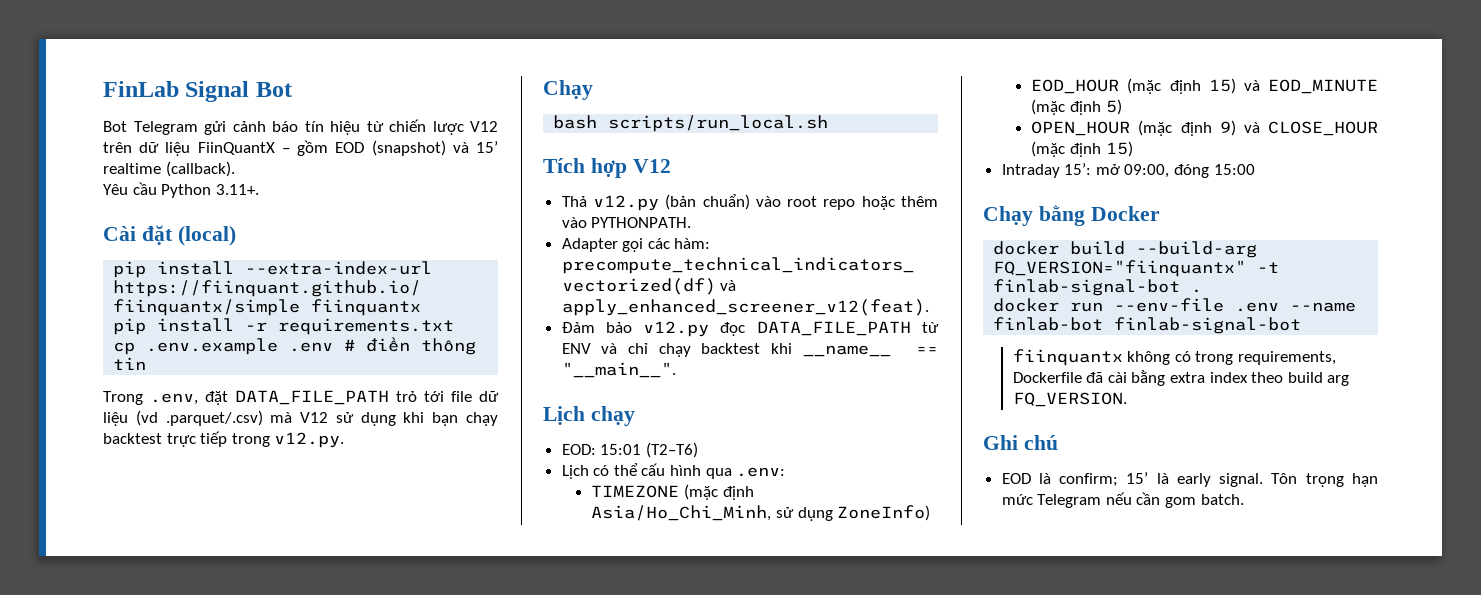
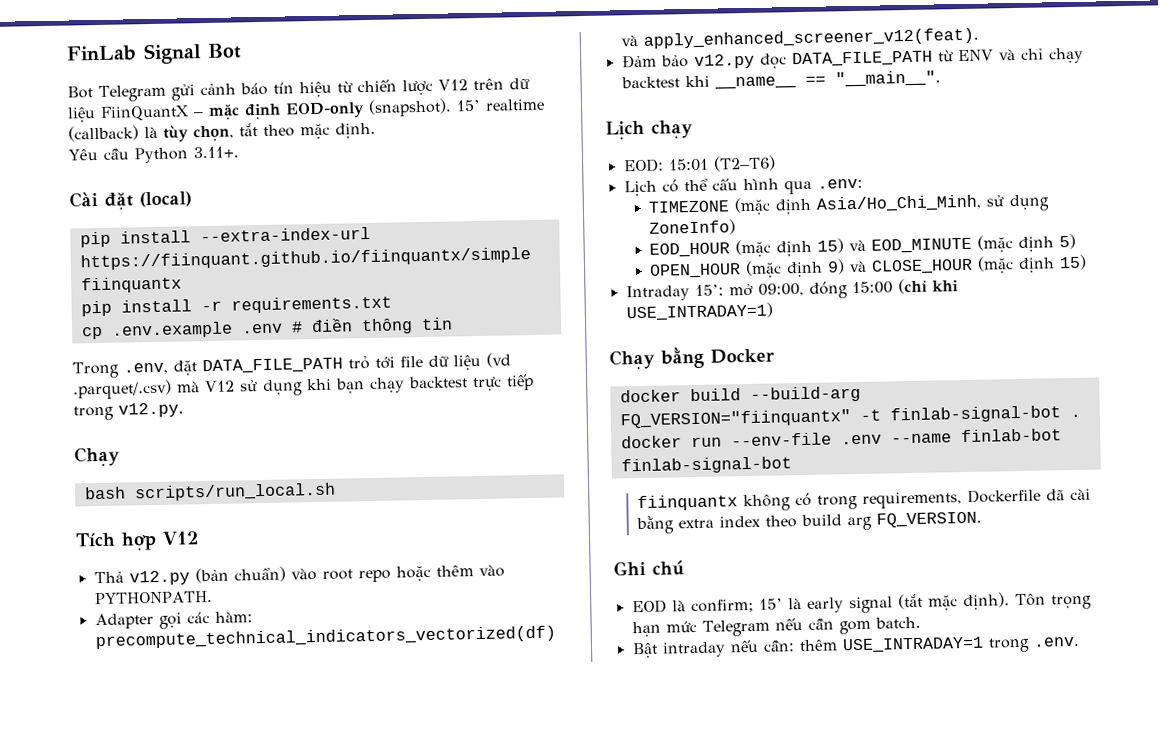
- Bot Telegram gửi cảnh báo tín hiệu từ chiến lược V12 trên dữ liệu FiinQuantX – gồm EOD (snapshot) và 15’ realtime (callback).
+ Bot Telegram gửi cảnh báo tín hiệu từ chiến lược V12 trên dữ liệu FiinQuantX – mặc định EOD-only (snapshot). 15’ realtime (callback) là tùy chọn, tắt theo mặc định.
- Intraday 15’: mở 09:00, đóng 15:00
+ Intraday 15’: mở 09:00, đóng 15:00 (chỉ khi USE_INTRADAY=1)
- EOD là confirm; 15’ là early signal.
+ EOD là confirm; 15’ là early signal (tắt mặc định).
+ Bật intraday nếu cần: thêm USE_INTRADAY=1 trong .env.

